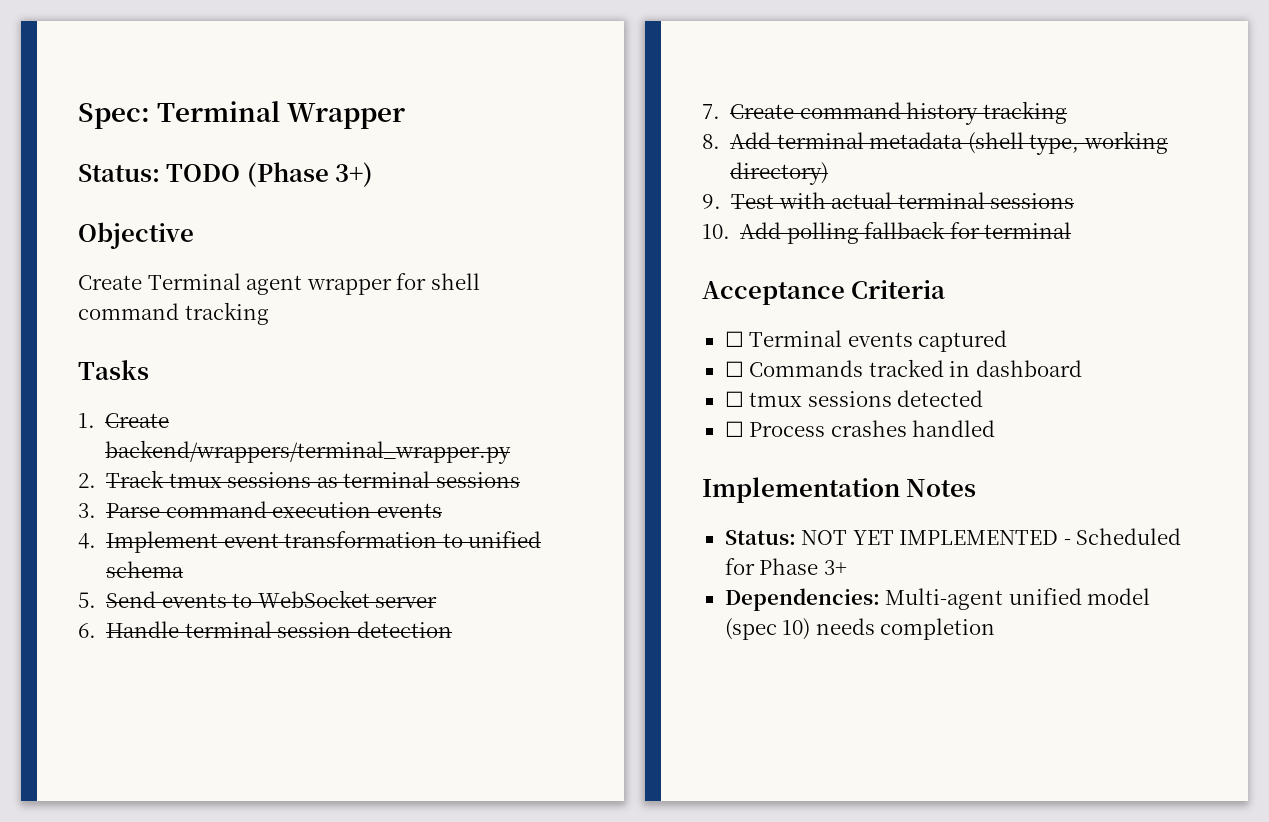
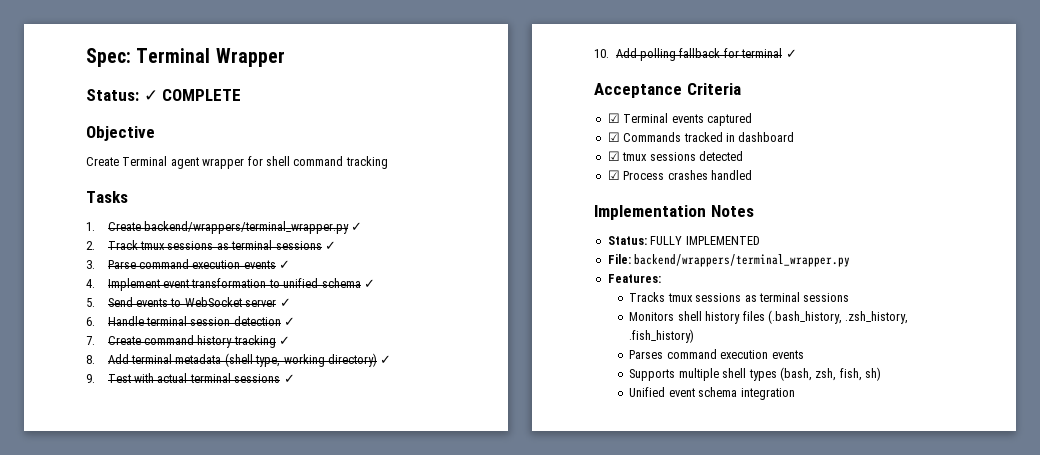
- Status: TODO (Phase 3+)
+ Status: ✓ COMPLETE
- 1. Create backend/wrappers/terminal_wrapper.py
+ 1. Create backend/wrappers/terminal_wrapper.py ✓
- 2. Track tmux sessions as terminal sessions
+ 2. Track tmux sessions as terminal sessions ✓
- 3. Parse command execution events
+ 3. Parse command execution events ✓
- 4. Implement event transformation to unified schema
+ 4. Implement event transformation to unified schema ✓
- 5. Send events to WebSocket server
+ 5. Send events to WebSocket server ✓
- 6. Handle terminal session detection
+ 6. Handle terminal session detection ✓
- 7. Create command history tracking
+ 7. Create command history tracking ✓
- 8. Add terminal metadata (shell type, working directory)
+ 8. Add terminal metadata (shell type, working directory) ✓
- 9. Test with actual terminal sessions
+ 9. Test with actual terminal sessions ✓
- 10. Add polling fallback for terminal
+ 10. Add polling fallback for terminal ✓
- ☐ Terminal events captured
+ ☑ Terminal events captured
- ☐ Commands tracked in dashboard
+ ☑ Commands tracked in dashboard
- ☐ tmux sessions detected
+ ☑ tmux sessions detected
- ☐ Process crashes handled
+ ☑ Process crashes handled
- Status: NOT YET IMPLEMENTED - Scheduled for Phase 3+
- Dependencies: Multi-agent unified model (spec 10) needs completion
+ Status: FULLY IMPLEMENTED
+ File: backend/wrappers/terminal_wrapper.py
+ Features:
+ Tracks tmux sessions as terminal sessions
+ Monitors shell history files (.bash_history, .zsh_history, .fish_history)
+ Parses command execution events
+ Supports multiple shell types (bash, zsh, fish, sh)
+ Unified event schema integration

